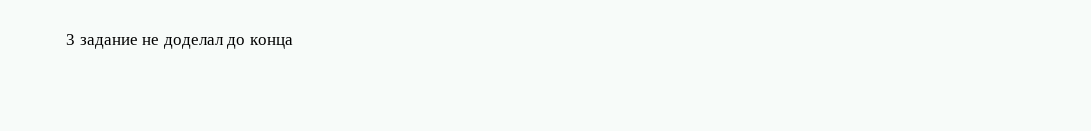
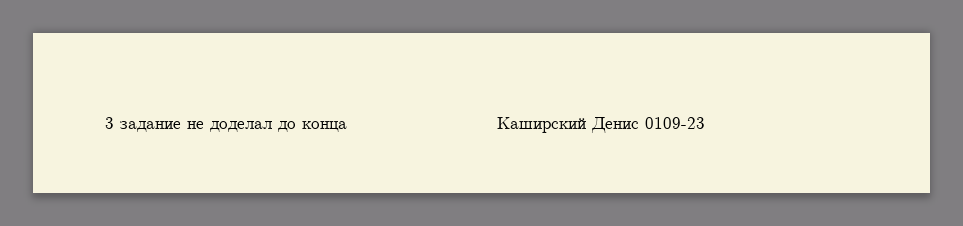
+ Каширский Денис 0109-23

